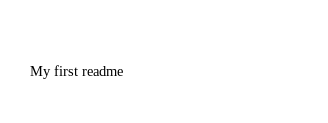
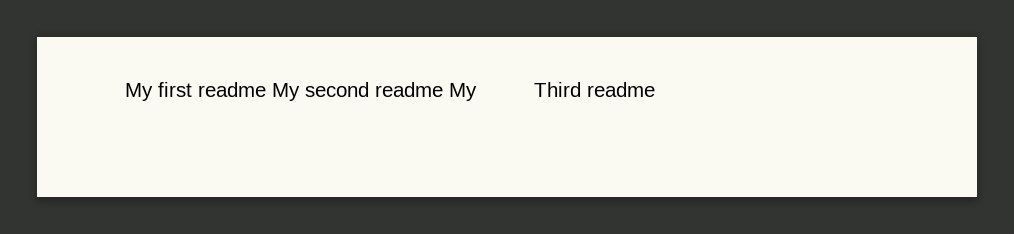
- My first readme
+ My first readme My second readme My Third readme

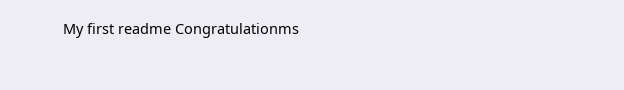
- My first readme My second readme My Third readme
+ My first readme Congratulationms

